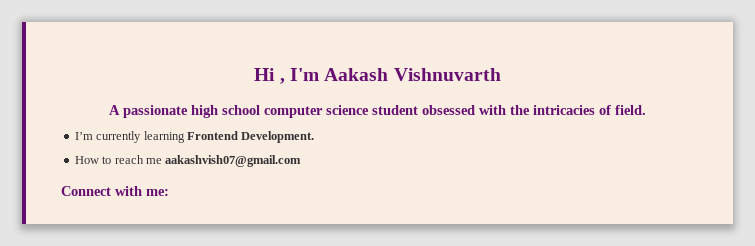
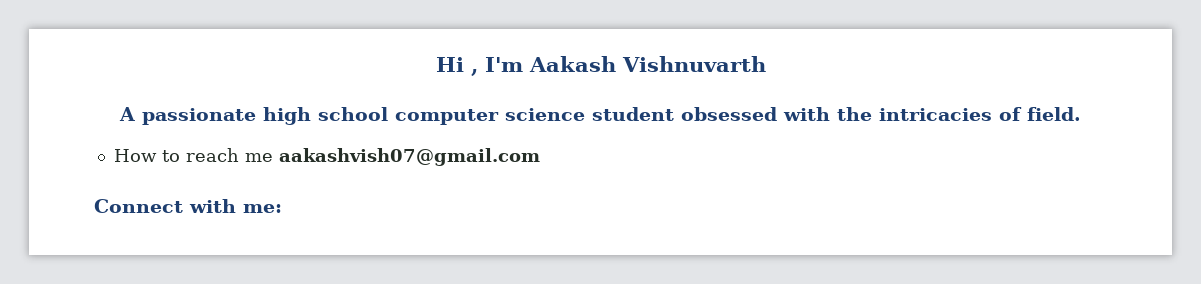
- I’m currently learning Frontend Development.

